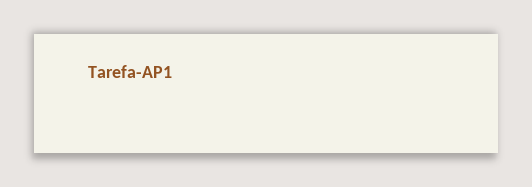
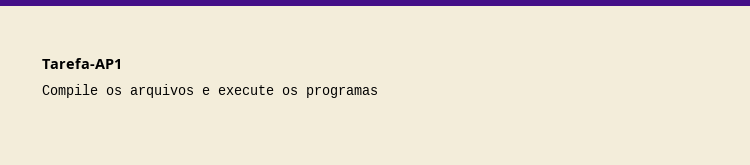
+ Compile os arquivos e execute os programas

